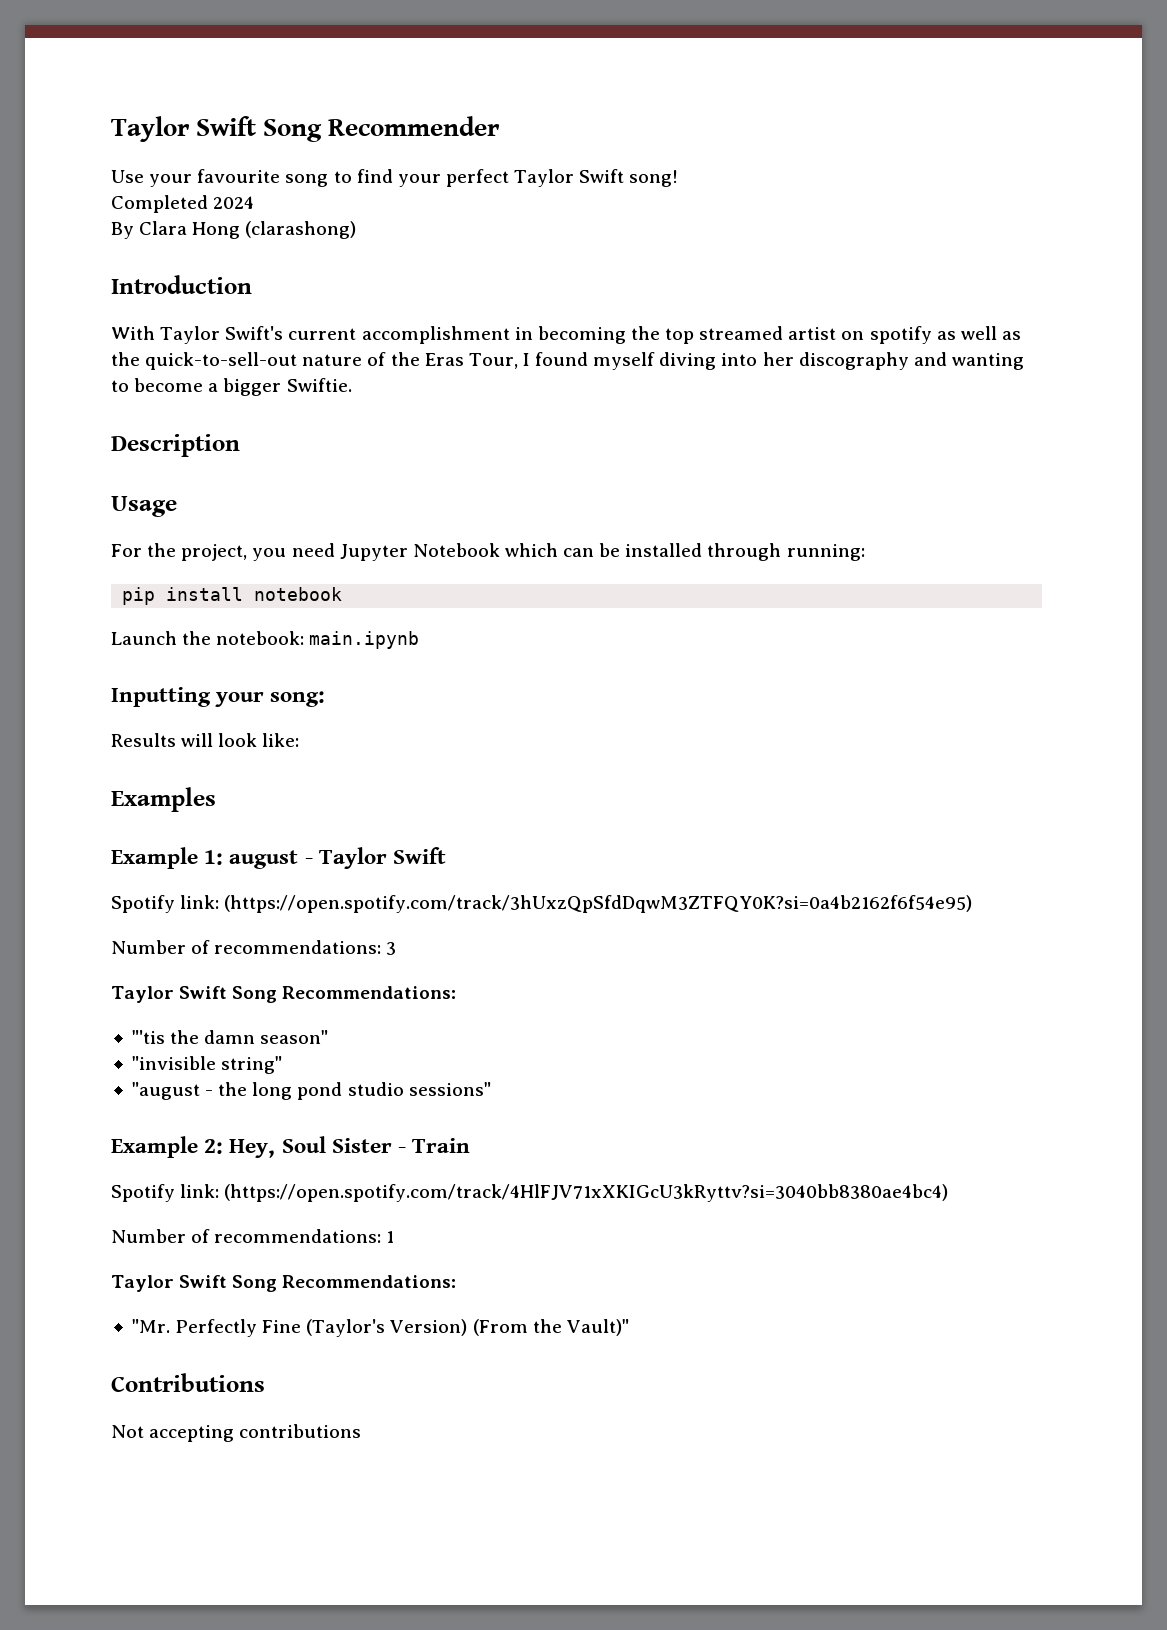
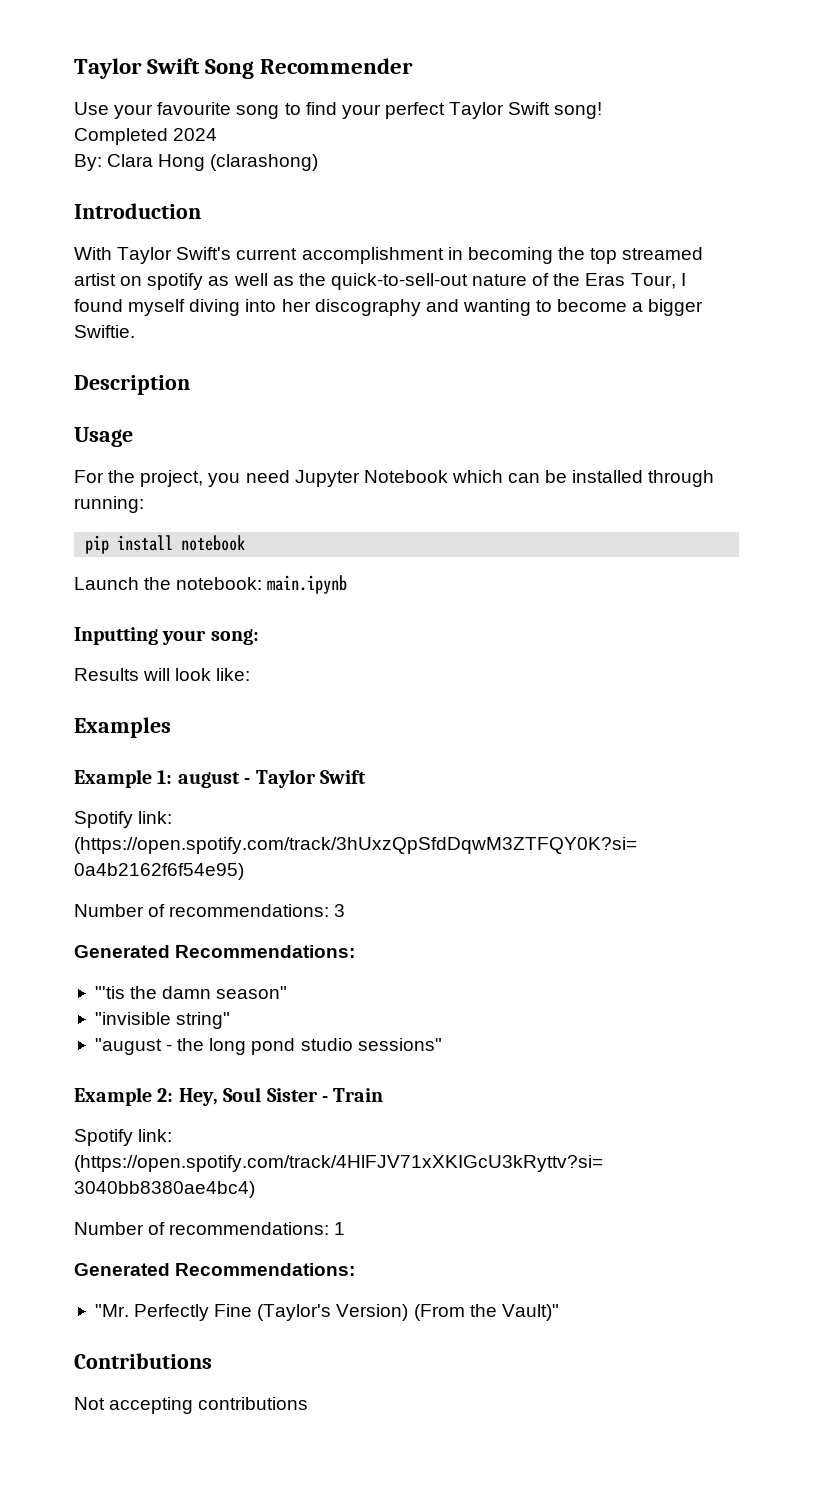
- By Clara Hong (clarashong)
+ By: Clara Hong (clarashong)
  Number of recommendations: 3
- Taylor Swift Song Recommendations:
+ Generated Recommendations:
  Number of recommendations: 1
- Taylor Swift Song Recommendations:
+ Generated Recommendations:

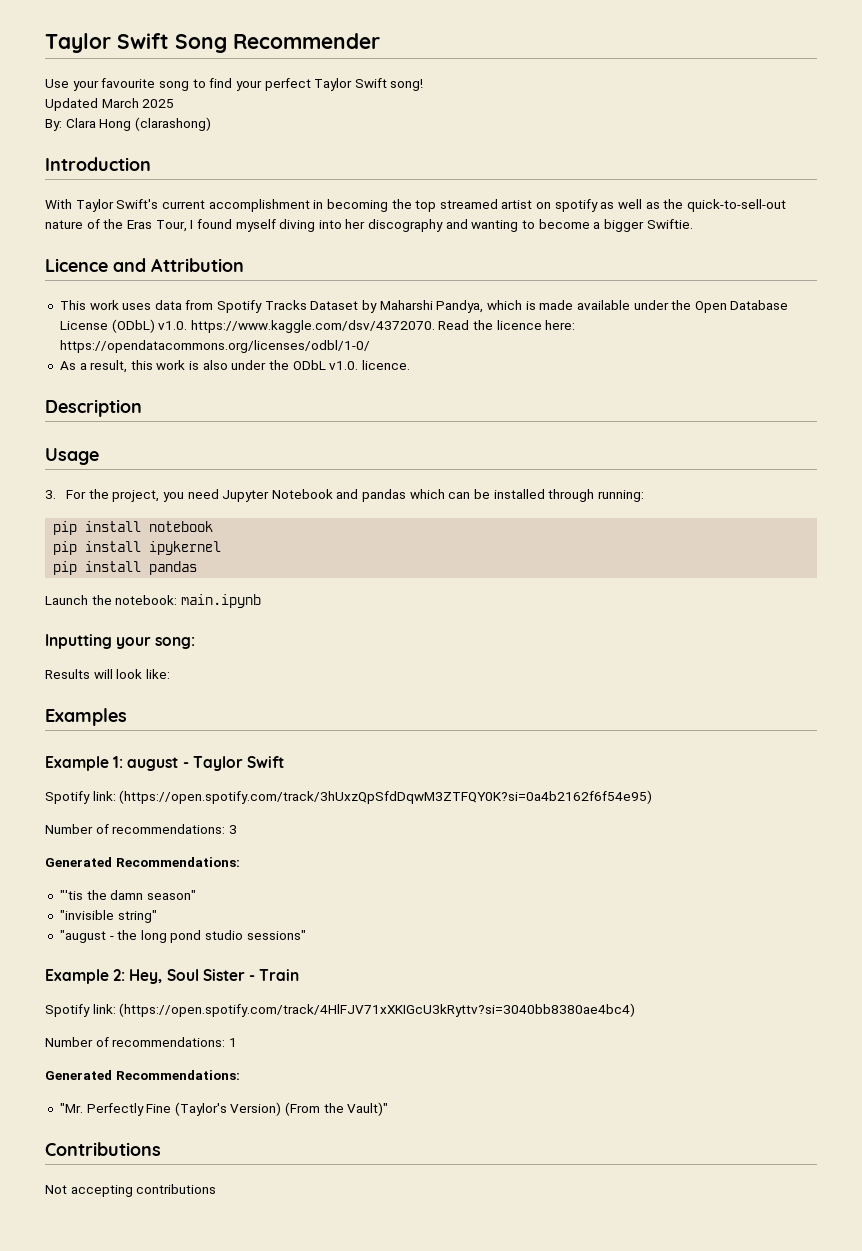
- Completed 2024
+ Updated March 2025
+ Licence and Attribution
+ This work uses data from Spotify Tracks Dataset by Maharshi Pandya, which is made available under the Open Database License (ODbL) v1.0. https://www.kaggle.com/dsv/4372070. Read the licence here: https://opendatacommons.org/licenses/odbl/1-0/
+ As a result, this work is also under the ODbL v1.0. licence.
- For the project, you need Jupyter Notebook which can be installed through running:
+ 3. For the project, you need Jupyter Notebook and pandas which can be installed through running:
+ pip install ipykernel
+ pip install pandas

